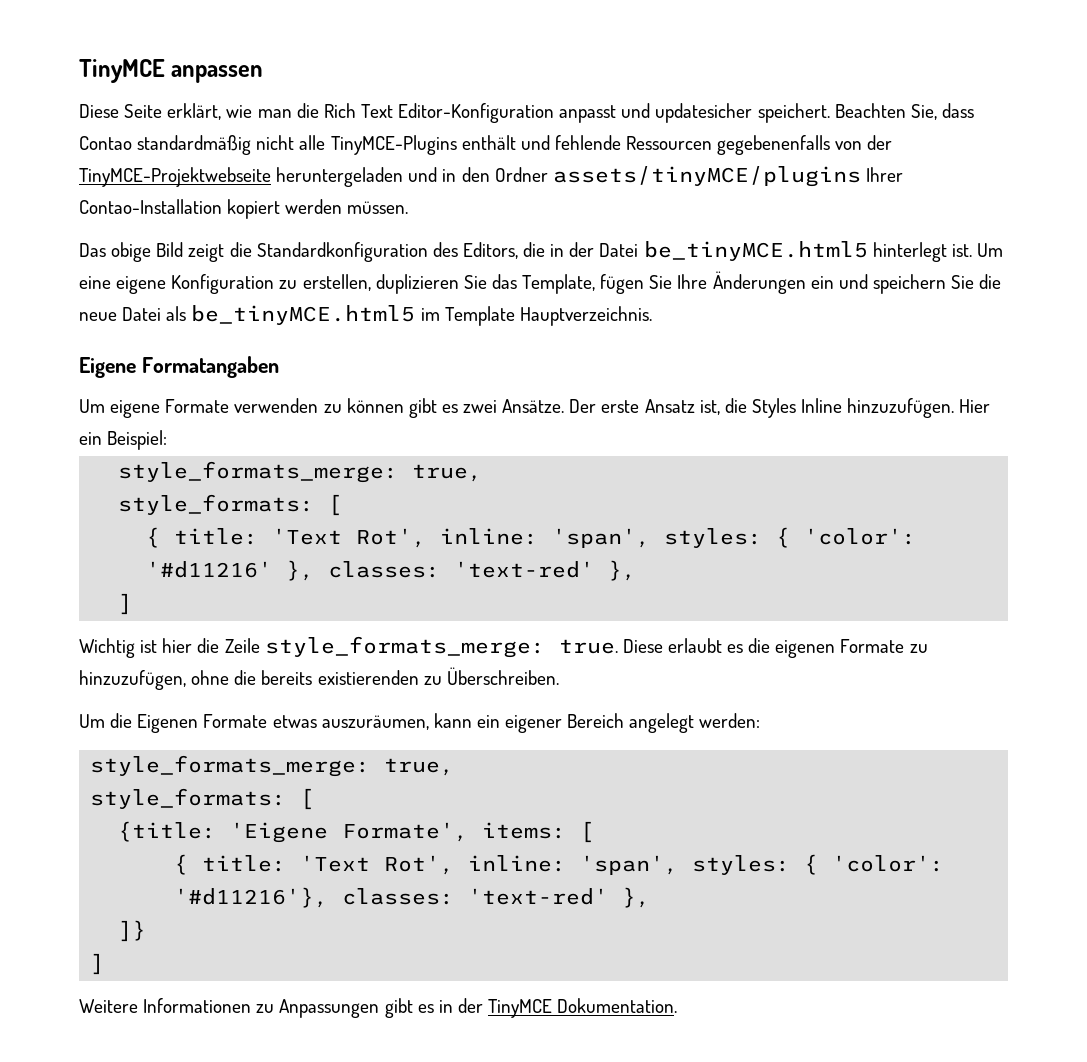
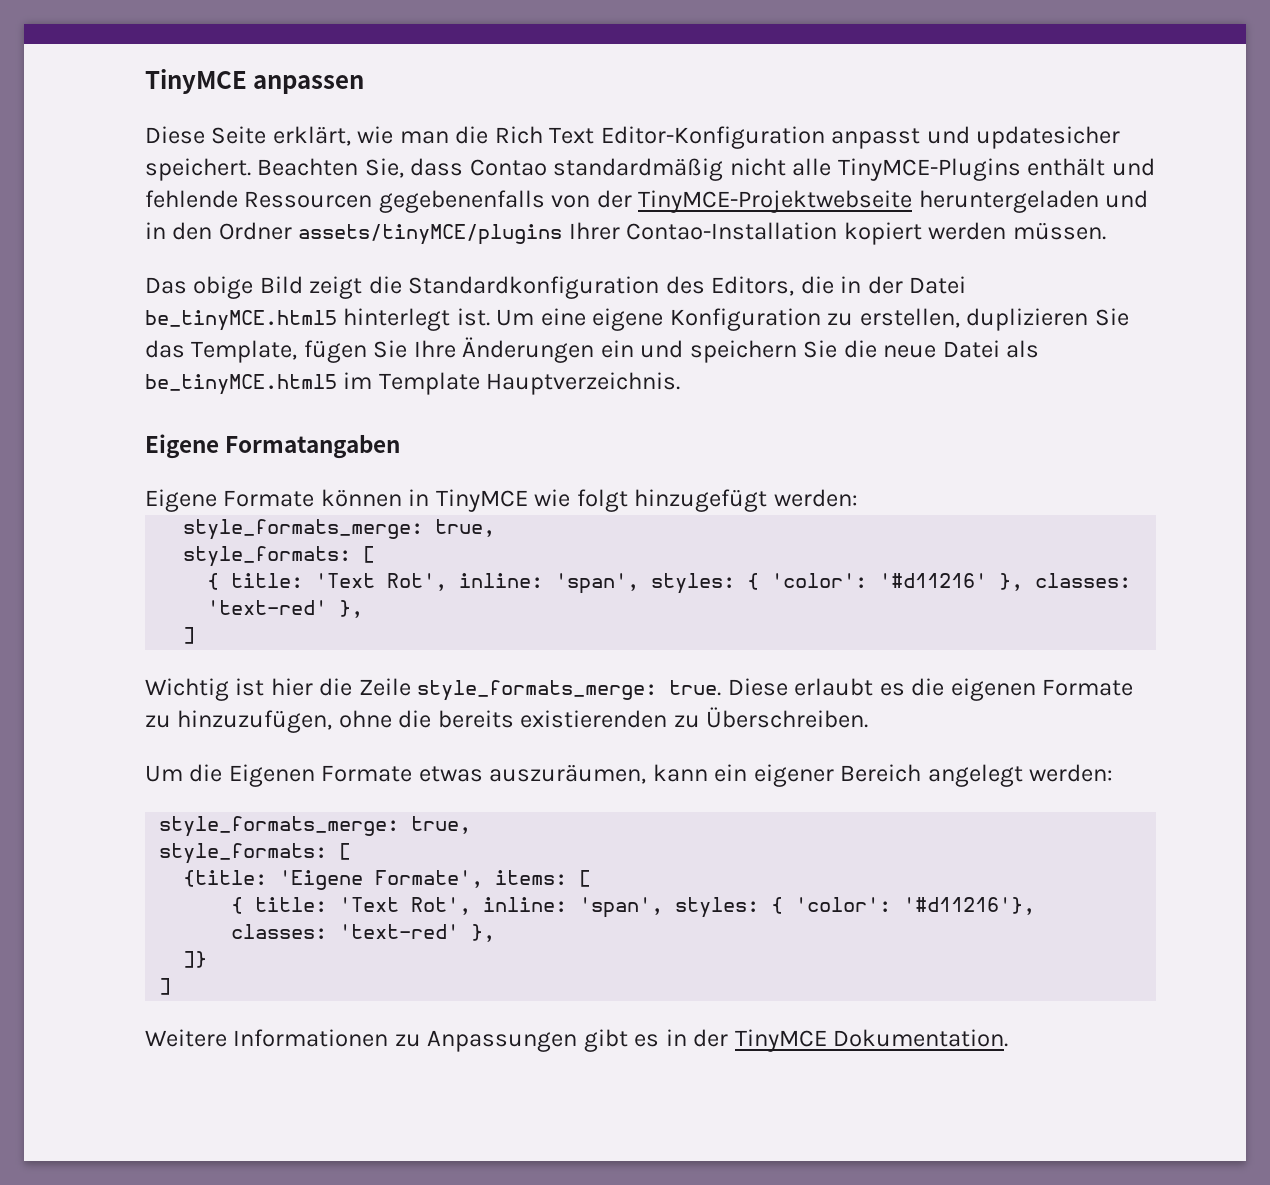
- Um eigene Formate verwenden zu können gibt es zwei Ansätze. Der erste Ansatz ist, die Styles Inline hinzuzufügen. Hier ein Beispiel:
+ Eigene Formate können in TinyMCE wie folgt hinzugefügt werden:

